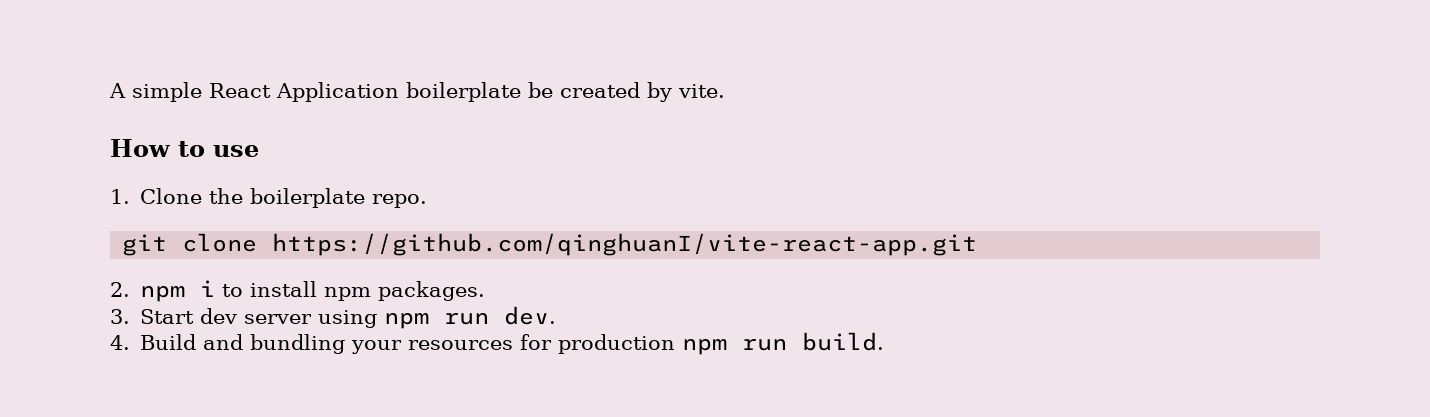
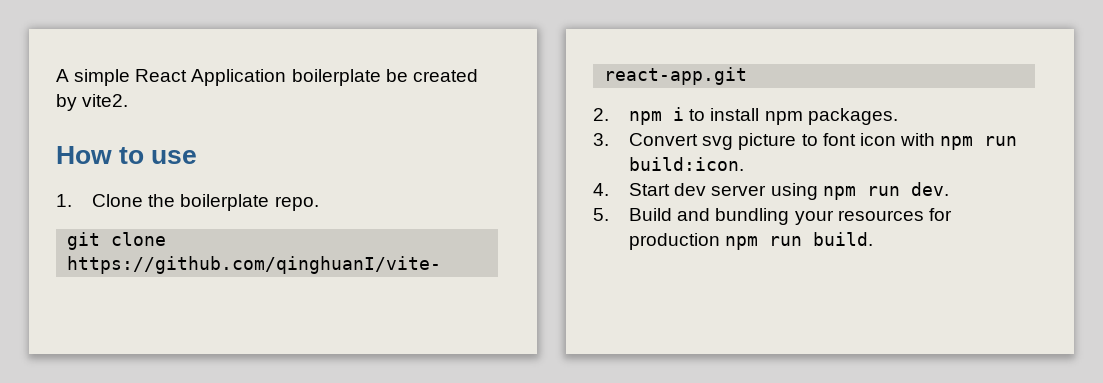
- A simple React Application boilerplate be created by vite.
+ A simple React Application boilerplate be created by vite2.
- 3. Start dev server using npm run dev.
+ 3. Convert svg picture to font icon with npm run build:icon.
+ 4. Start dev server using npm run dev.
- 4. Build and bundling your resources for production npm run build.
+ 5. Build and bundling your resources for production npm run build.

